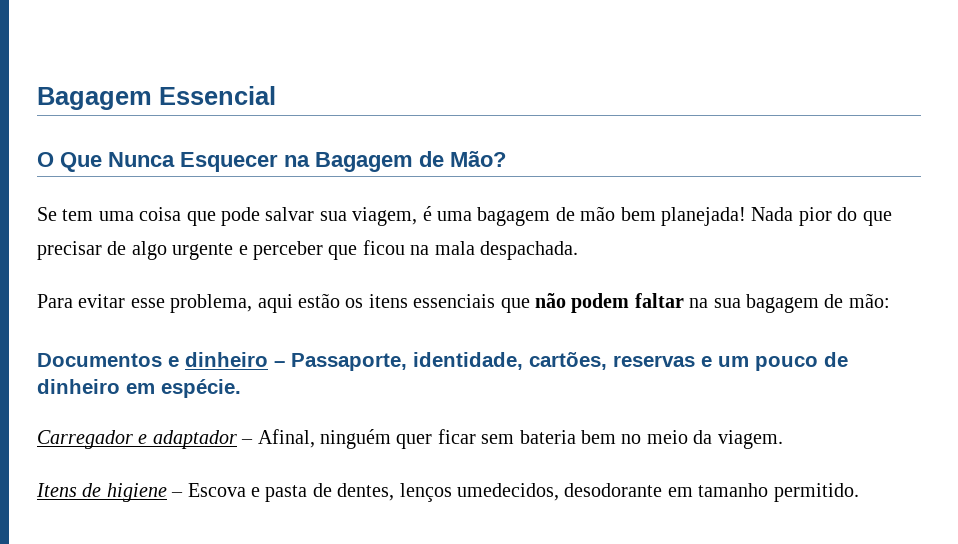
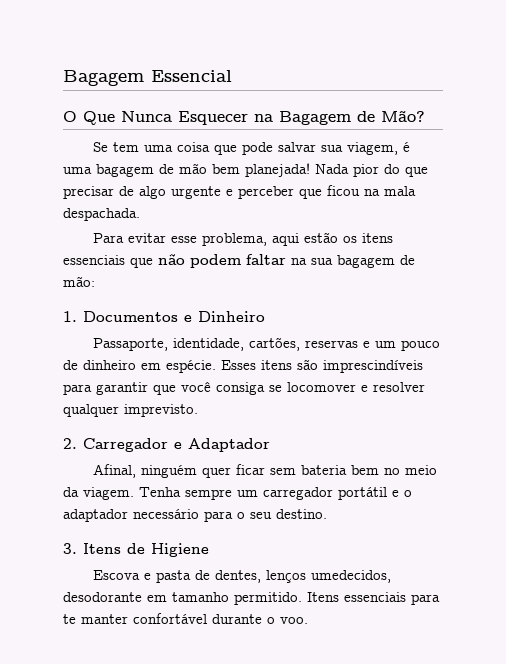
- Documentos e dinheiro – Passaporte, identidade, cartões, reservas e um pouco de dinheiro em espécie.
- Carregador e adaptador – Afinal, ninguém quer ficar sem bateria bem no meio da viagem.
- Itens de higiene – Escova e pasta de dentes, lenços umedecidos, desodorante em tamanho permitido.
+ 1. Documentos e Dinheiro
+ Passaporte, identidade, cartões, reservas e um pouco de dinheiro em espécie. Esses itens são imprescindíveis para garantir que você consiga se locomover e resolver qualquer imprevisto.
+ 2. Carregador e Adaptador
+ Afinal, ninguém quer ficar sem bateria bem no meio da viagem. Tenha sempre um carregador portátil e o adaptador necessário para o seu destino.
+ 3. Itens de Higiene
+ Escova e pasta de dentes, lenços umedecidos, desodorante em tamanho permitido.
+ Itens essenciais para te manter confortável durante o voo.

